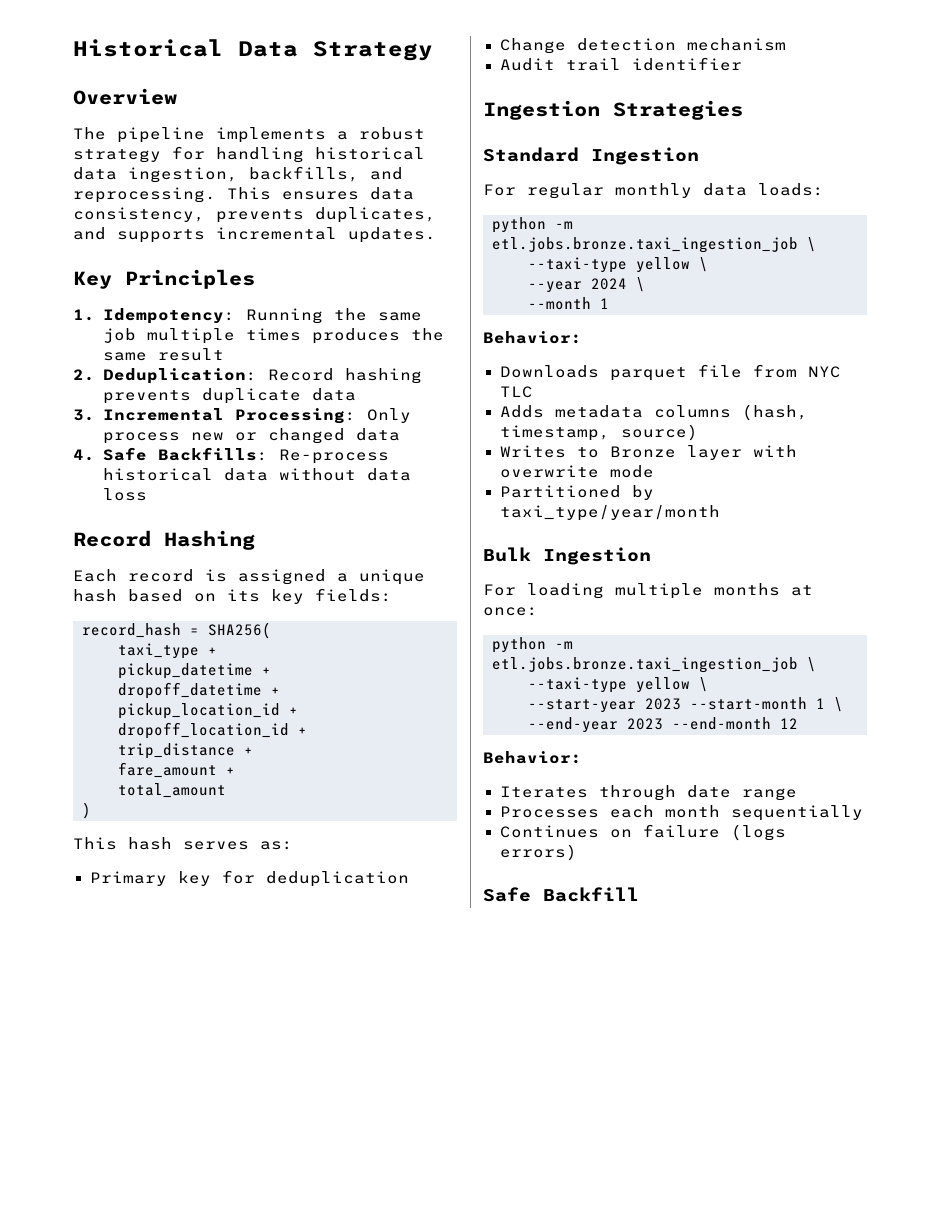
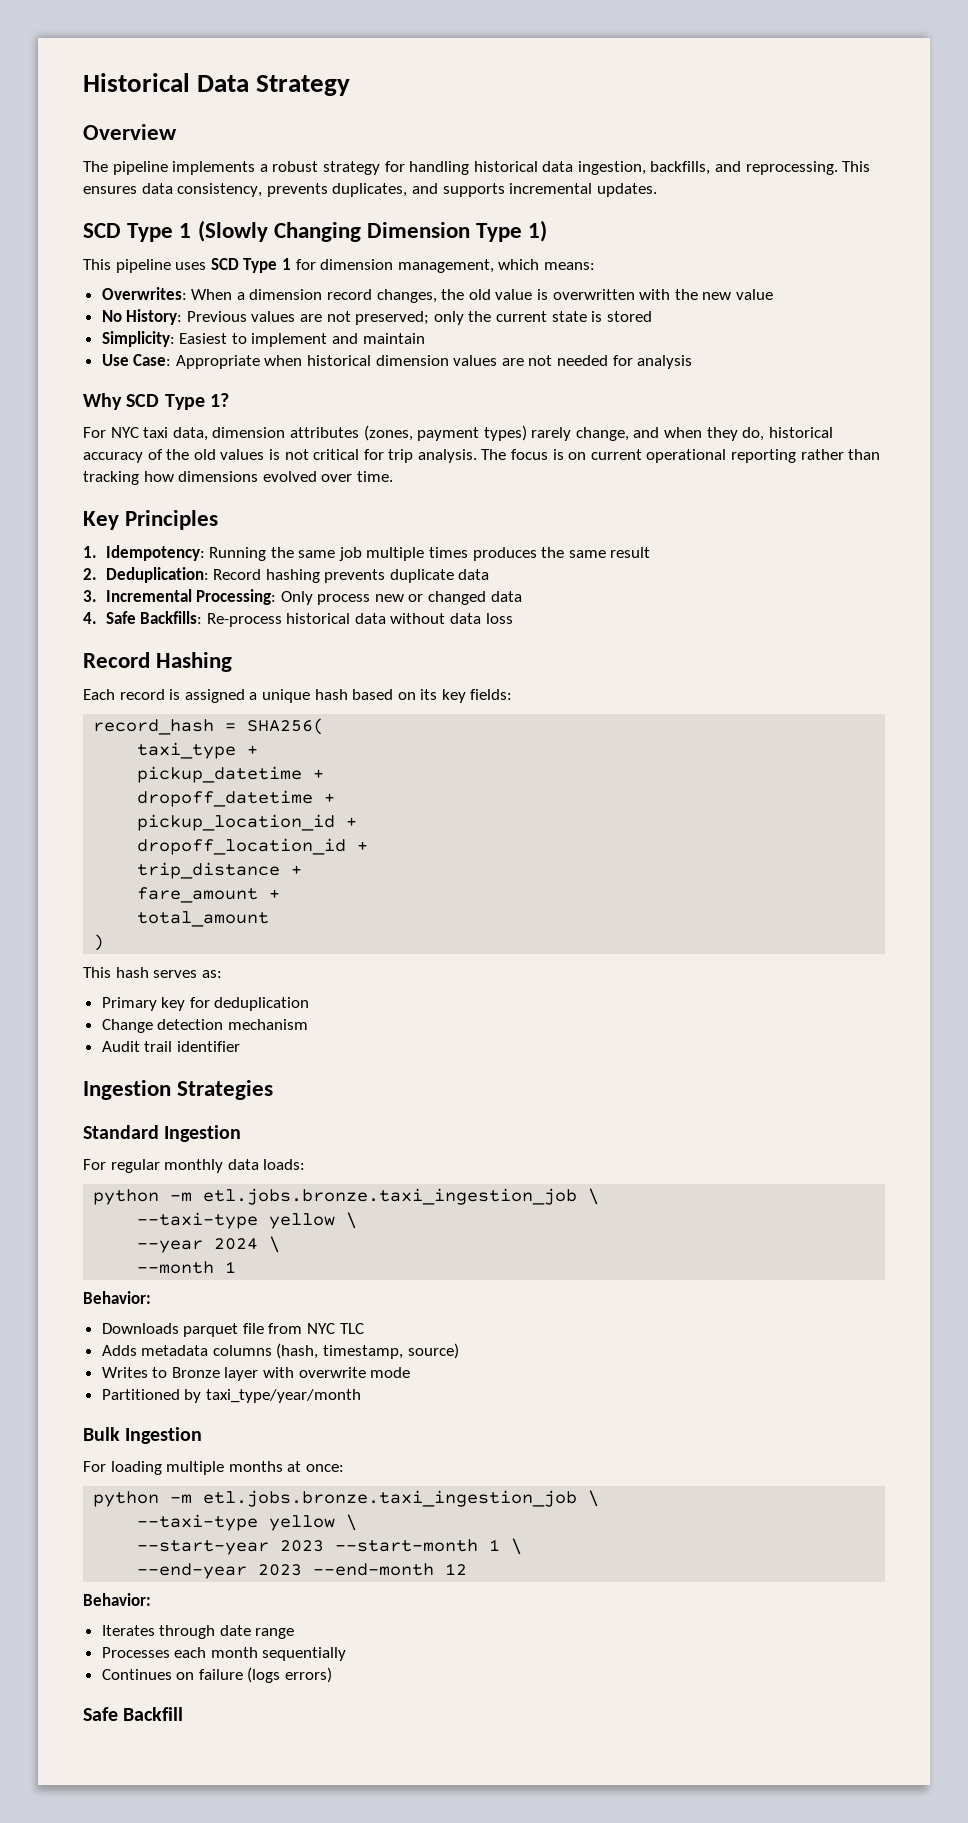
+ SCD Type 1 (Slowly Changing Dimension Type 1)
+ This pipeline uses SCD Type 1 for dimension management, which means:
+ Overwrites: When a dimension record changes, the old value is overwritten with the new value
+ No History: Previous values are not preserved; only the current state is stored
+ Simplicity: Easiest to implement and maintain
+ Use Case: Appropriate when historical dimension values are not needed for analysis
+ Why SCD Type 1?
+ For NYC taxi data, dimension attributes (zones, payment types) rarely change, and when they do, historical accuracy of the old values is not critical for trip analysis. The focus is on current operational reporting rather than tracking how dimensions evolved over time.

